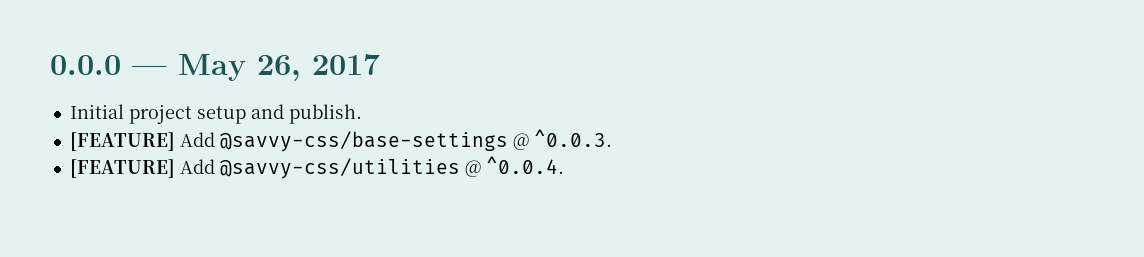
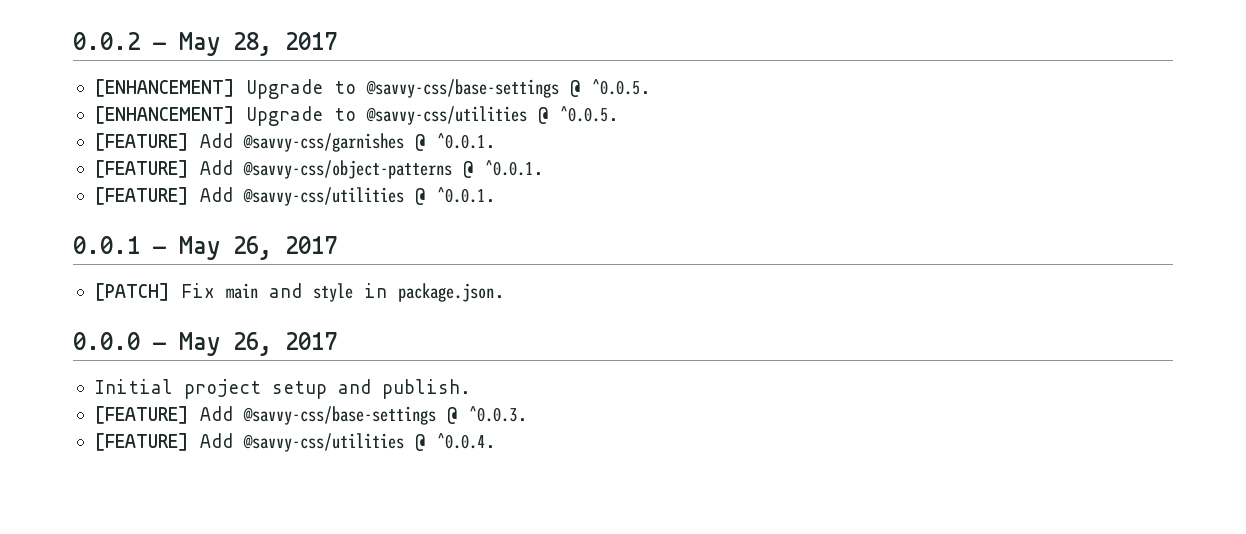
+ 0.0.2 — May 28, 2017
+ [ENHANCEMENT] Upgrade to @savvy-css/base-settings @ ^0.0.5.
+ [ENHANCEMENT] Upgrade to @savvy-css/utilities @ ^0.0.5.
+ [FEATURE] Add @savvy-css/garnishes @ ^0.0.1.
+ [FEATURE] Add @savvy-css/object-patterns @ ^0.0.1.
+ [FEATURE] Add @savvy-css/utilities @ ^0.0.1.
+ 0.0.1 — May 26, 2017
+ [PATCH] Fix main and style in package.json.

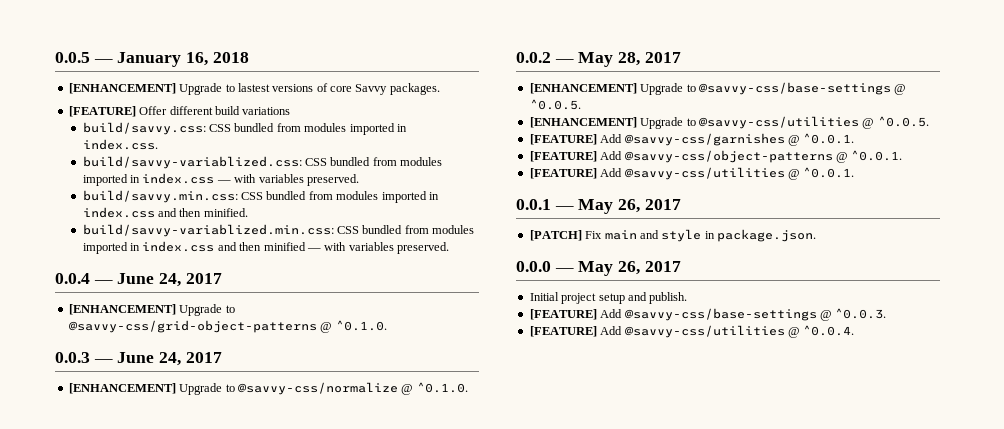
+ 0.0.5 — January 16, 2018
+ [ENHANCEMENT] Upgrade to lastest versions of core Savvy packages.
+ [FEATURE] Offer different build variations
+ build/savvy.css: CSS bundled from modules imported in index.css.
+ build/savvy-variablized.css: CSS bundled from modules imported in index.css — with variables preserved.
+ build/savvy.min.css: CSS bundled from modules imported in index.css and then minified.
+ build/savvy-variablized.min.css: CSS bundled from modules imported in index.css and then minified — with variables preserved.
+ 0.0.4 — June 24, 2017
+ [ENHANCEMENT] Upgrade to @savvy-css/grid-object-patterns @ ^0.1.0.
+ 0.0.3 — June 24, 2017
+ [ENHANCEMENT] Upgrade to @savvy-css/normalize @ ^0.1.0.

